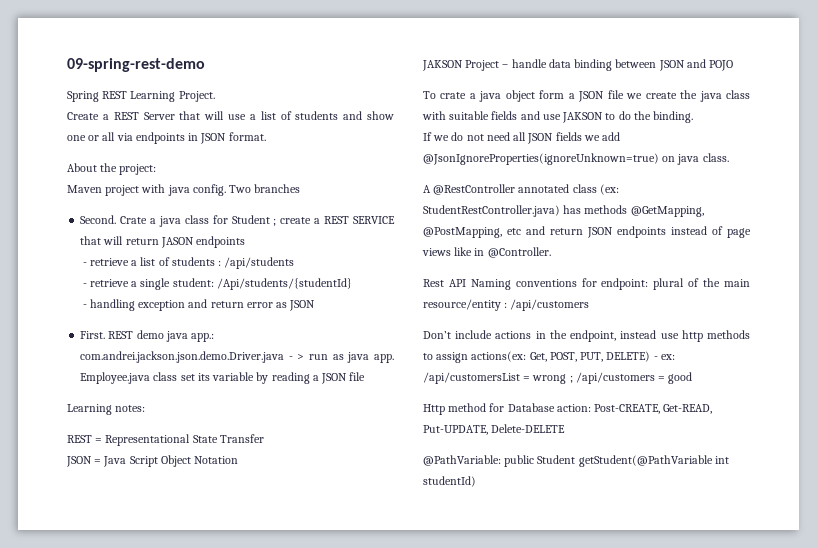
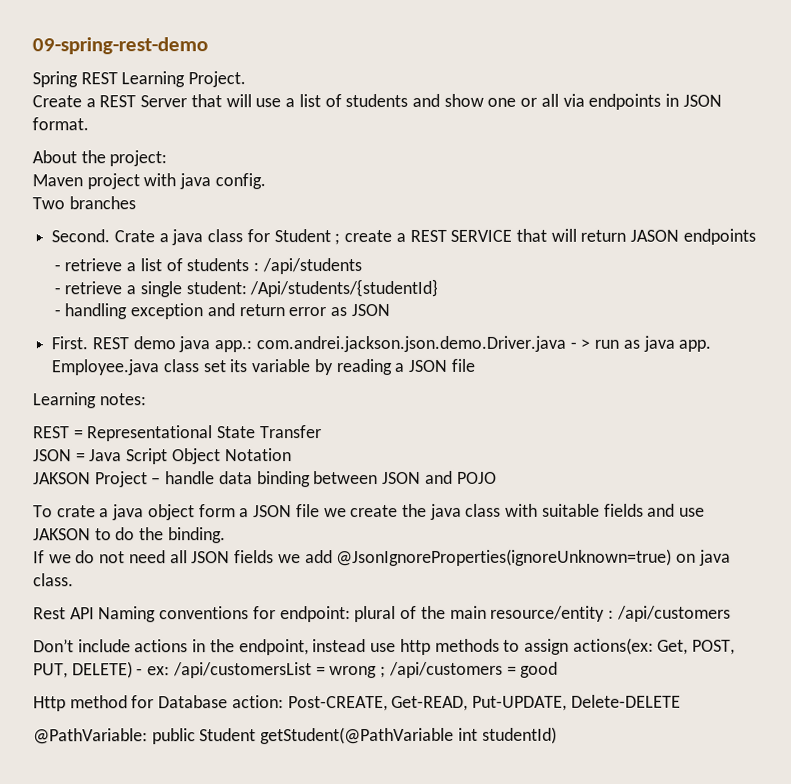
- Maven project with java config. Two branches
+ Maven project with java config.
+ Two branches
- A @RestController annotated class (ex: StudentRestController.java) has methods @GetMapping, @PostMapping, etc and return JSON endpoints instead of page views like in @Controller.

